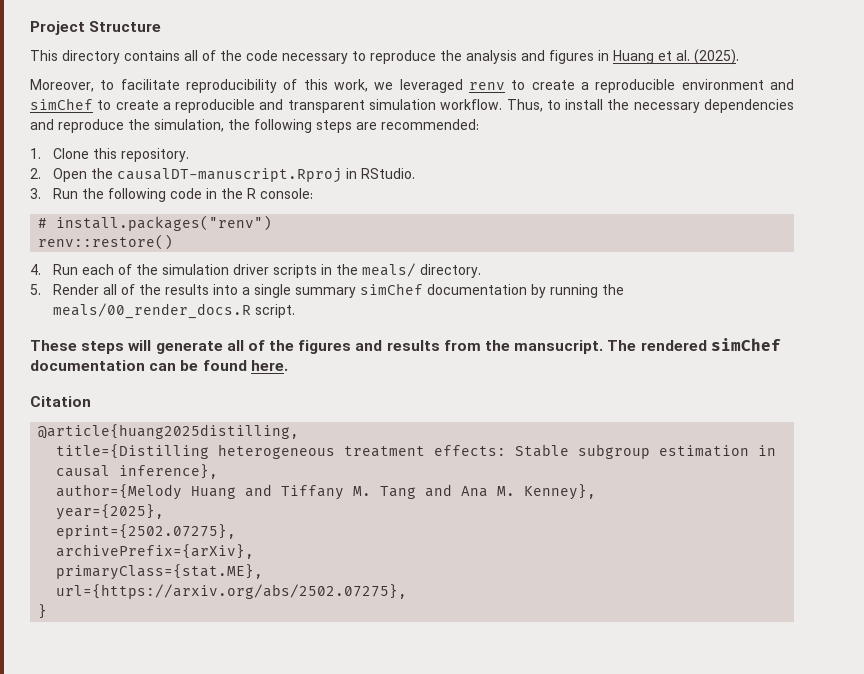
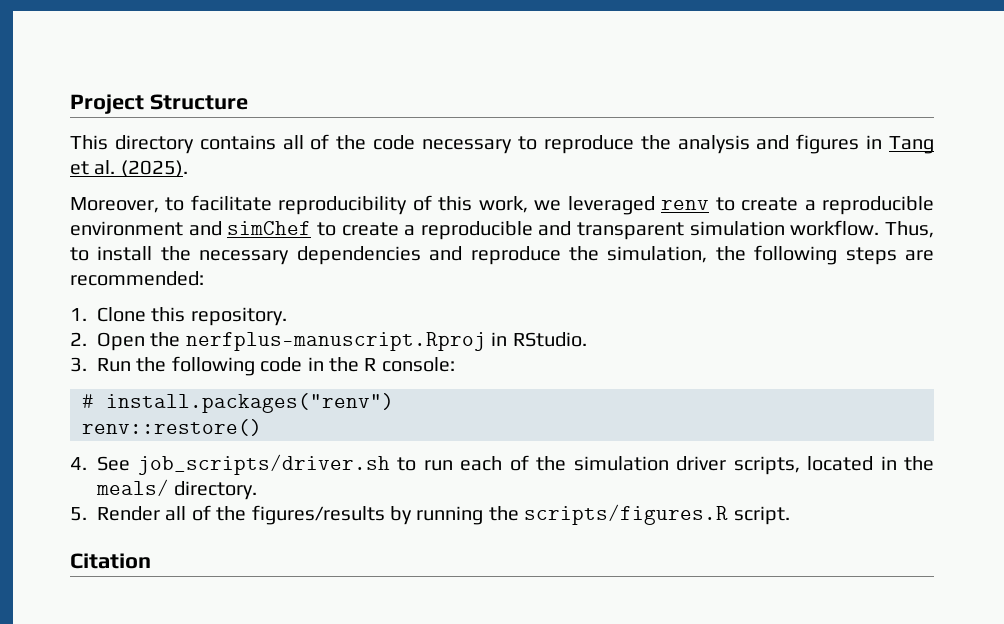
- This directory contains all of the code necessary to reproduce the analysis and figures in Huang et al. (2025).
+ This directory contains all of the code necessary to reproduce the analysis and figures in Tang et al. (2025).
- 2. Open the causalDT-manuscript.Rproj in RStudio.
+ 2. Open the nerfplus-manuscript.Rproj in RStudio.
- 4. Run each of the simulation driver scripts in the meals/ directory.
+ 4. See job_scripts/driver.sh to run each of the simulation driver scripts, located in the meals/ directory.
- 5. Render all of the results into a single summary simChef documentation by running the meals/00_render_docs.R script.
+ 5. Render all of the figures/results by running the scripts/figures.R script.
- These steps will generate all of the figures and results from the mansucript. The rendered simChef documentation can be found here.
  Citation
- @article{huang2025distilling,
- title={Distilling heterogeneous treatment effects: Stable subgroup estimation in causal inference},
- author={Melody Huang and Tiffany M. Tang and Ana M. Kenney},
- year={2025},
- eprint={2502.07275},
- archivePrefix={arXiv},
- primaryClass={stat.ME},
- url={https://arxiv.org/abs/2502.07275},
- }

